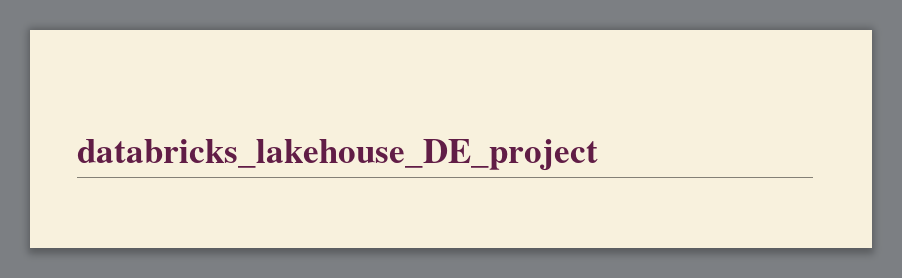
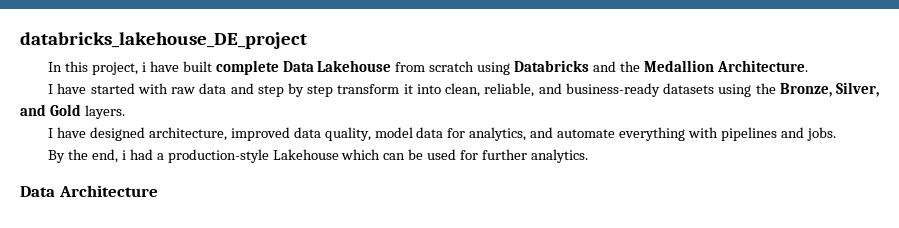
+ In this project, i have built complete Data Lakehouse from scratch using Databricks and the Medallion Architecture.
+ I have started with raw data and step by step transform it into clean, reliable, and business-ready datasets using the Bronze, Silver, and Gold layers.
+ I have designed architecture, improved data quality, model data for analytics, and automate everything with pipelines and jobs.
+ By the end, i had a production-style Lakehouse which can be used for further analytics.
+ Data Architecture

